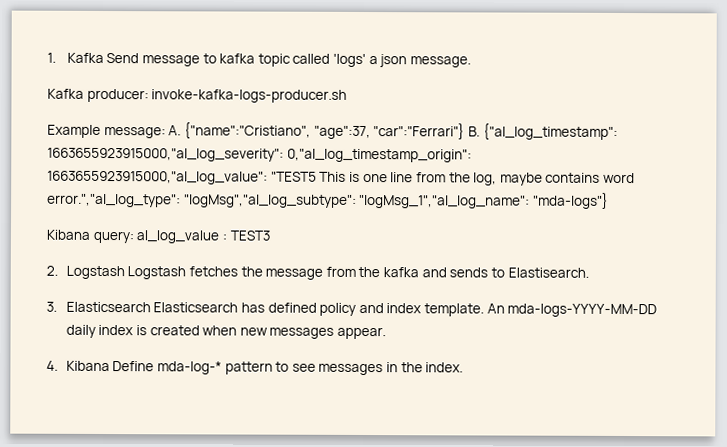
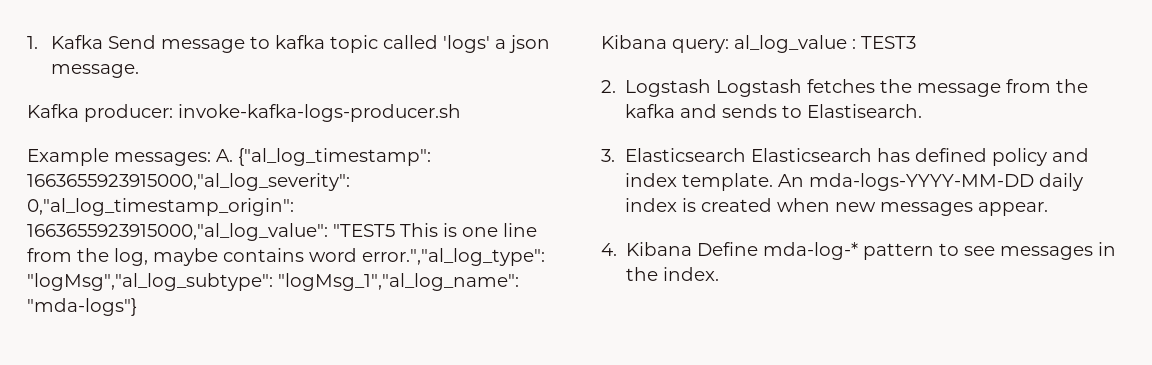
- Example message: A. {"name":"Cristiano", "age":37, "car":"Ferrari"} B. {"al_log_timestamp": 1663655923915000,"al_log_severity": 0,"al_log_timestamp_origin": 1663655923915000,"al_log_value": "TEST5 This is one line from the log, maybe contains word error.","al_log_type": "logMsg","al_log_subtype": "logMsg_1","al_log_name": "mda-logs"}
+ Example messages: A. {"al_log_timestamp": 1663655923915000,"al_log_severity": 0,"al_log_timestamp_origin": 1663655923915000,"al_log_value": "TEST5 This is one line from the log, maybe contains word error.","al_log_type": "logMsg","al_log_subtype": "logMsg_1","al_log_name": "mda-logs"}

